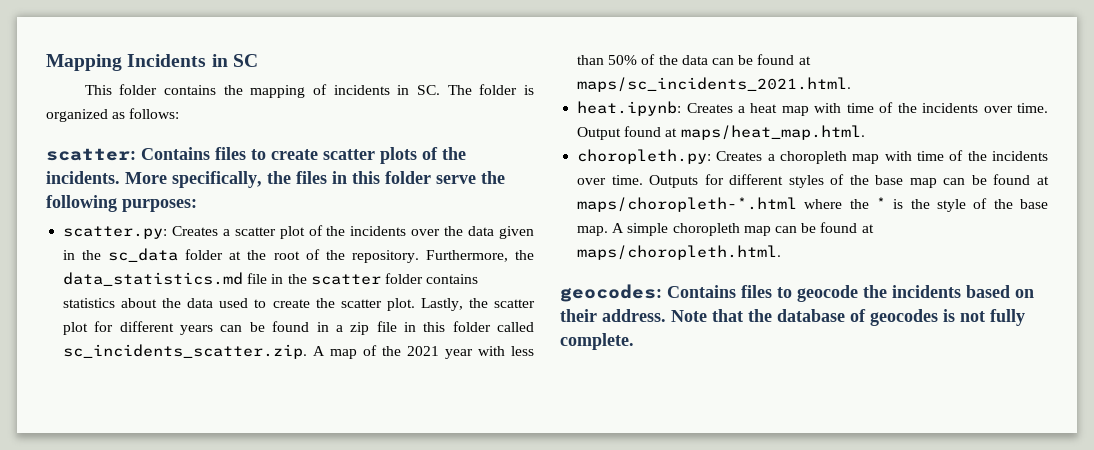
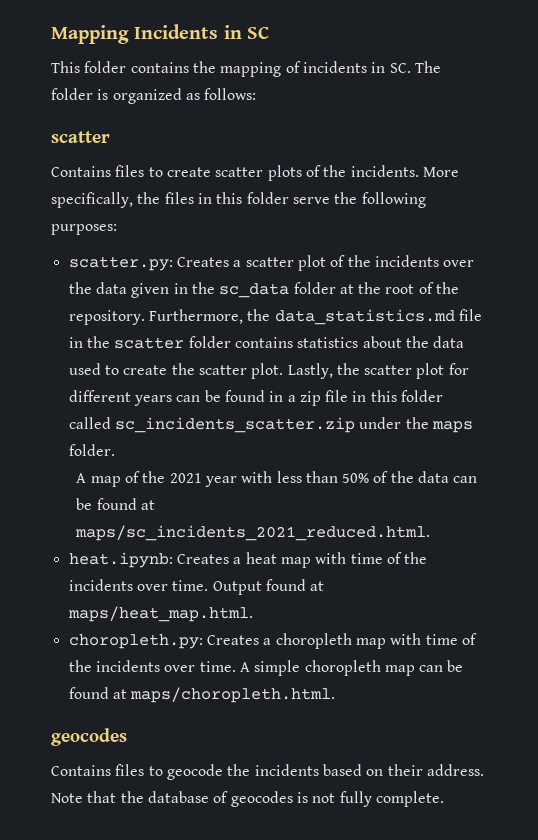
  This folder contains the mapping of incidents in SC. The folder is organized as follows:
- scatter: Contains files to create scatter plots of the incidents.
+ scatter
+ Contains files to create scatter plots of the incidents.
- Lastly, the scatter plot for different years can be found in a zip file in this folder called sc_incidents_scatter.zip. A map of the 2021 year with less than 50% of the data can be found at maps/sc_incidents_2021.html.
+ Lastly, the scatter plot for different years can be found in a zip file in this folder called sc_incidents_scatter.zip under the maps folder.
+ A map of the 2021 year with less than 50% of the data can be found at maps/sc_incidents_2021_reduced.html.
- Outputs for different styles of the base map can be found at maps/choropleth-*.html where the * is the style of the base map.
  A simple choropleth map can be found at maps/choropleth.html.
- geocodes: Contains files to geocode the incidents based on their address.
+ geocodes
+ Contains files to geocode the incidents based on their address.

